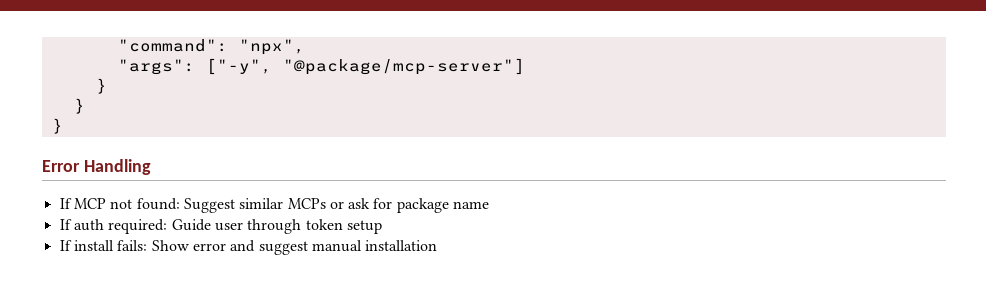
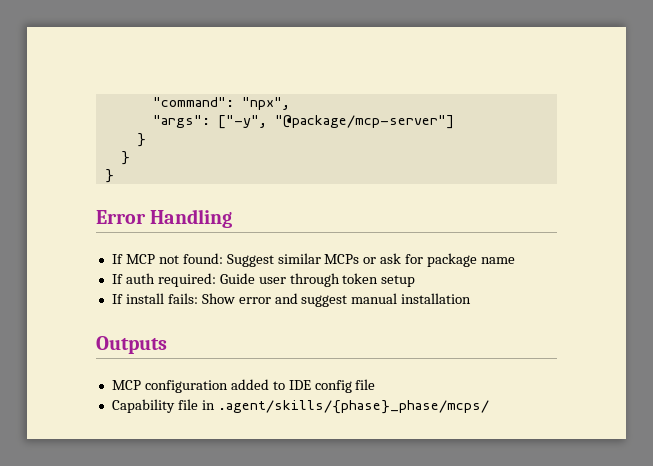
+ Outputs
+ MCP configuration added to IDE config file
+ Capability file in .agent/skills/{phase}_phase/mcps/

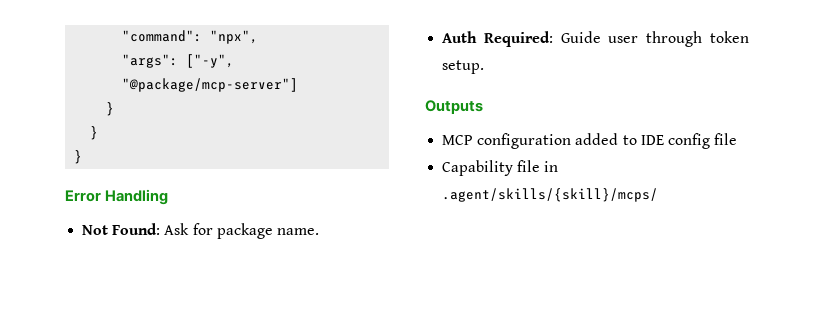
- If MCP not found: Suggest similar MCPs or ask for package name
- If auth required: Guide user through token setup
- If install fails: Show error and suggest manual installation
+ Not Found: Ask for package name.
+ Auth Required: Guide user through token setup.
- Capability file in .agent/skills/{phase}_phase/mcps/
+ Capability file in .agent/skills/{skill}/mcps/

